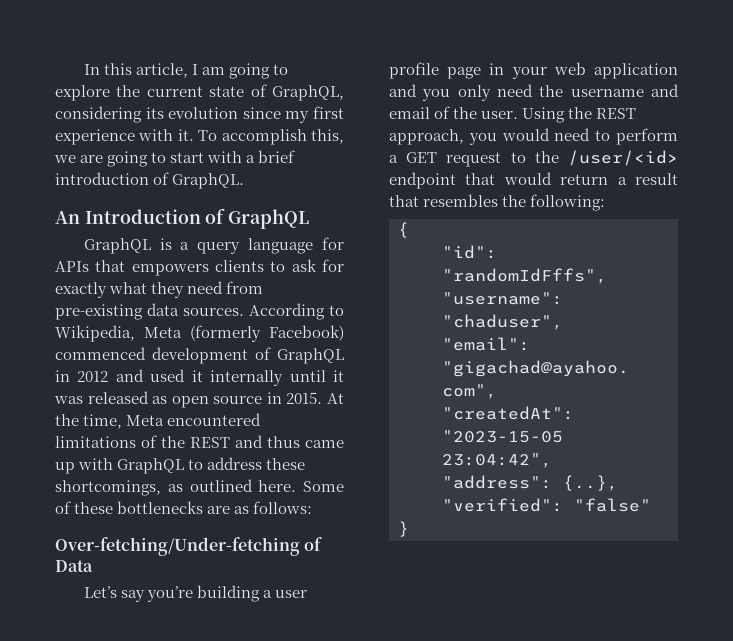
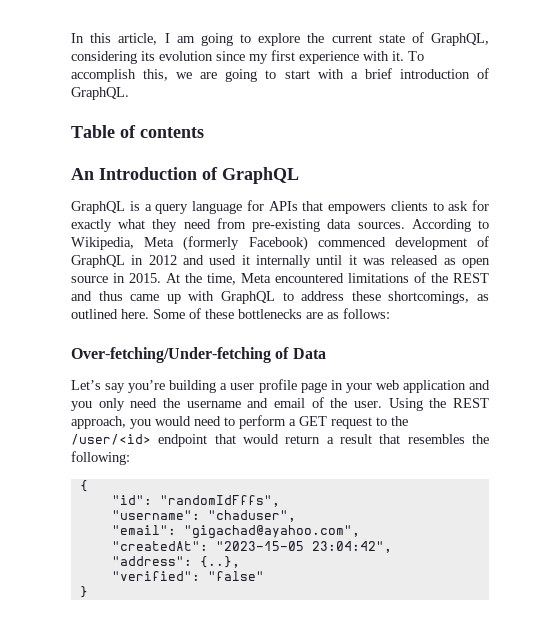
+ Table of contents

